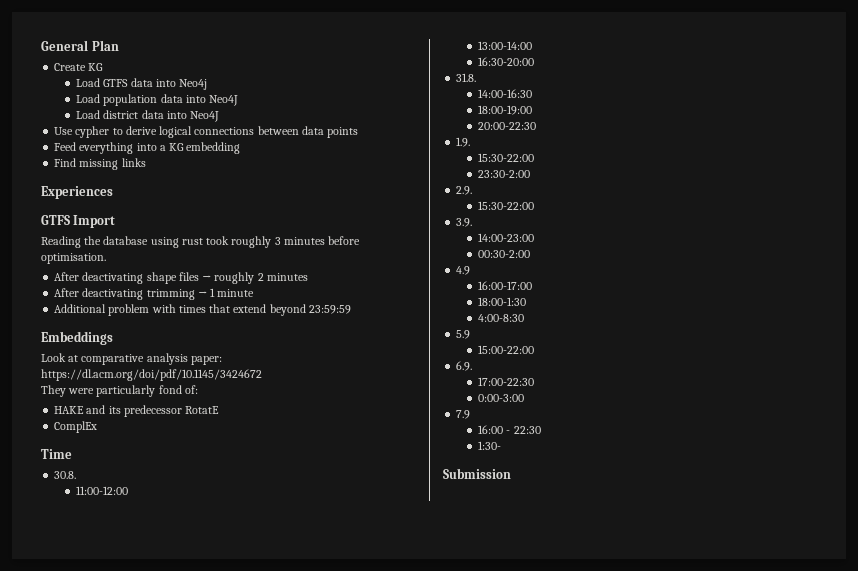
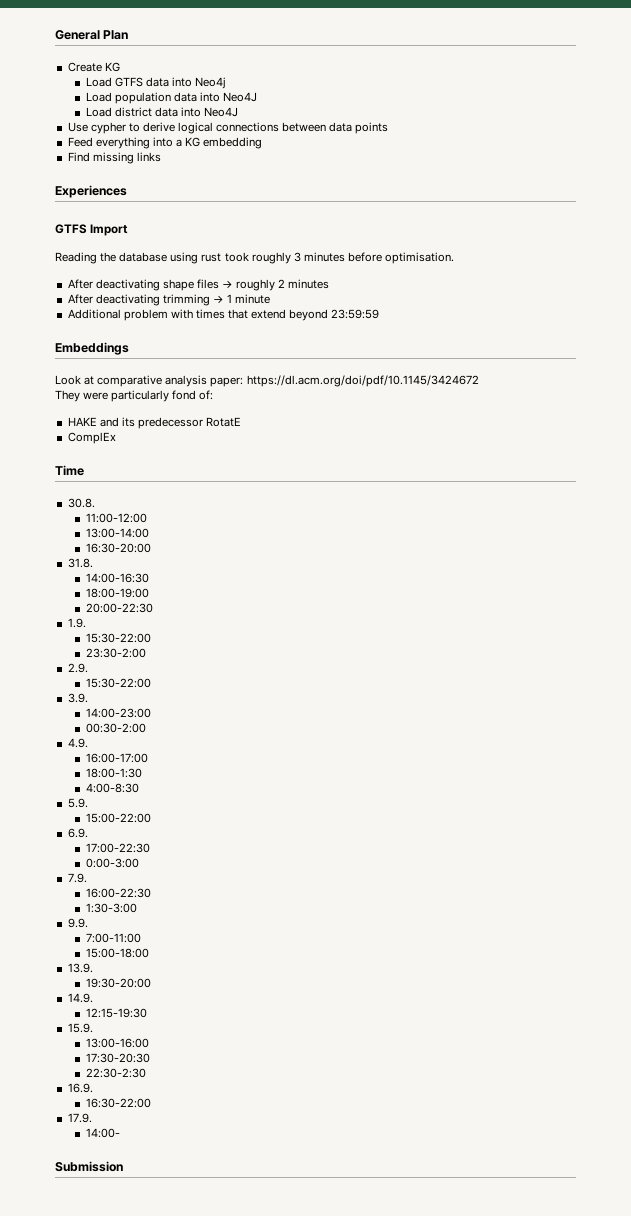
- 4.9
+ 4.9.
- 5.9
+ 5.9.
- 7.9
- 16:00 - 22:30
- 1:30-
+ 7.9.
+ 16:00-22:30
+ 1:30-3:00
+ 9.9.
+ 7:00-11:00
+ 15:00-18:00
+ 13.9.
+ 19:30-20:00
+ 14.9.
+ 12:15-19:30
+ 15.9.
+ 13:00-16:00
+ 17:30-20:30
+ 22:30-2:30
+ 16.9.
+ 16:30-22:00
+ 17.9.
+ 14:00-

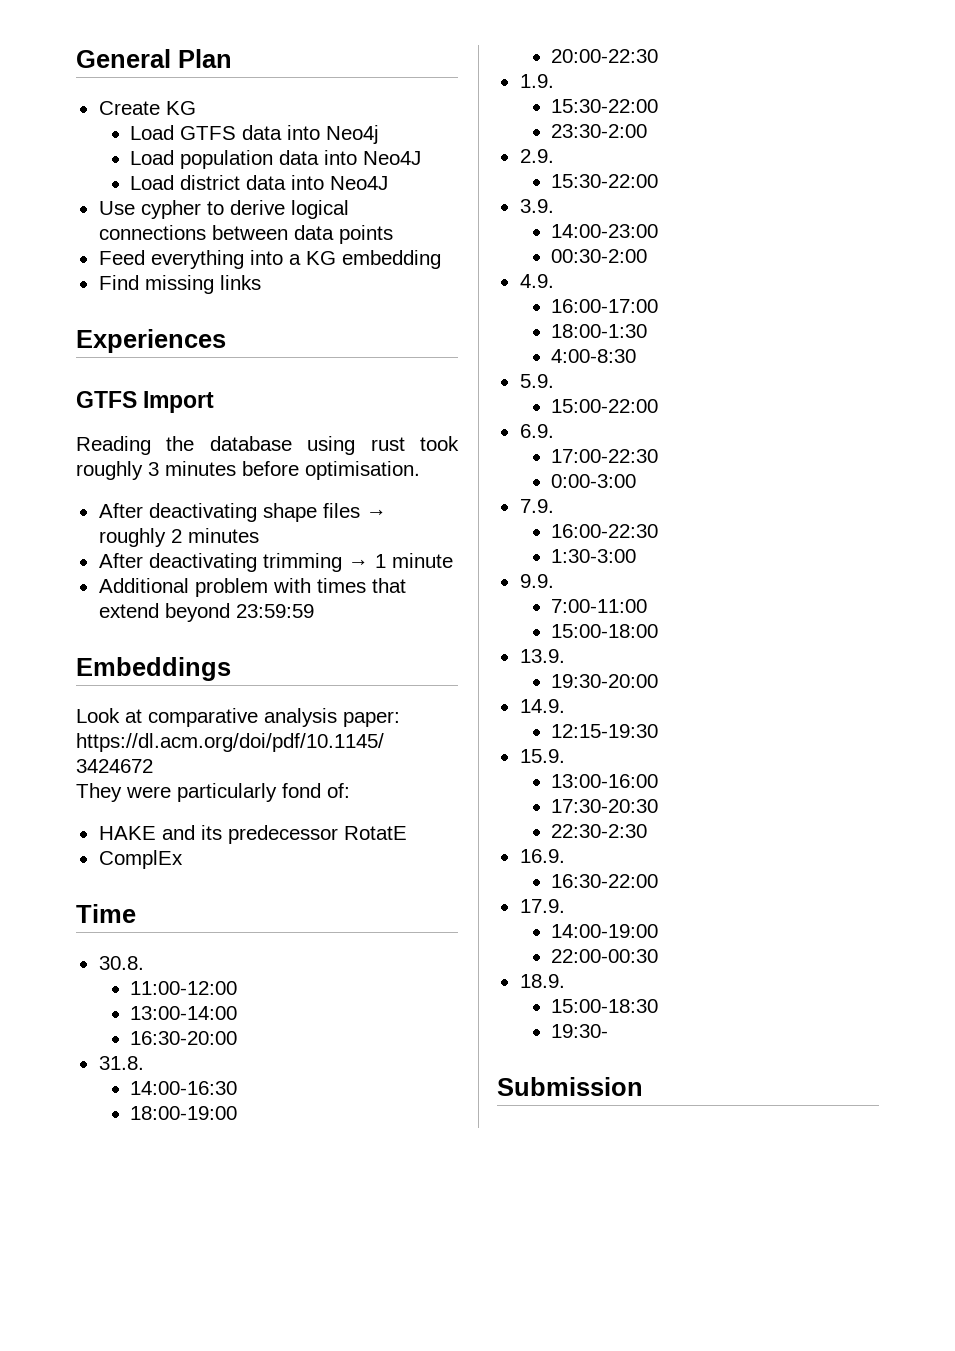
- 14:00-
+ 14:00-19:00
+ 22:00-00:30
+ 18.9.
+ 15:00-18:30
+ 19:30-

